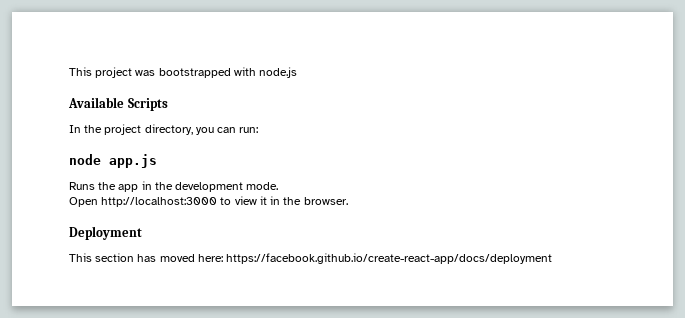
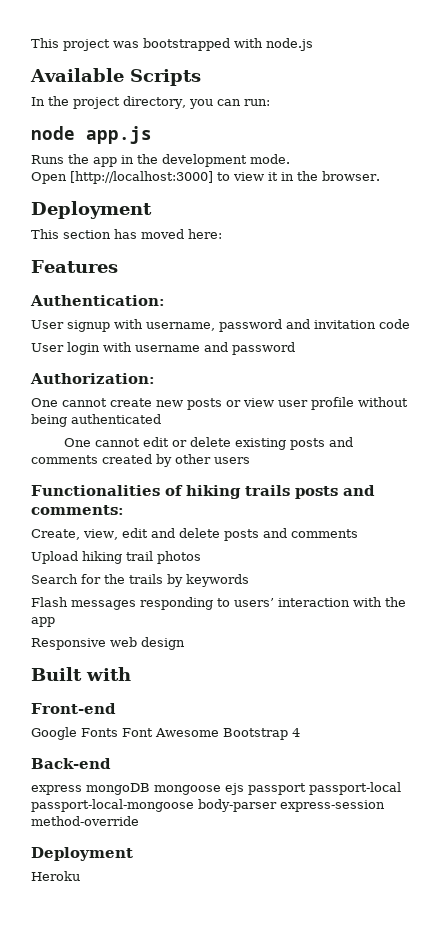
- Open http://localhost:3000 to view it in the browser.
+ Open [http://localhost:3000] to view it in the browser.
- This section has moved here: https://facebook.github.io/create-react-app/docs/deployment
+ This section has moved here:
+ Features
+ Authentication:
+ User signup with username, password and invitation code
+ User login with username and password
+ Authorization:
+ One cannot create new posts or view user profile without being authenticated
+ One cannot edit or delete existing posts and comments created by other users
+ Functionalities of hiking trails posts and comments:
+ Create, view, edit and delete posts and comments
+ Upload hiking trail photos
+ Search for the trails by keywords
+ Flash messages responding to users’ interaction with the app
+ Responsive web design
+ Built with
+ Front-end
+ Google Fonts Font Awesome Bootstrap 4
+ Back-end
+ express mongoDB mongoose ejs passport passport-local passport-local-mongoose body-parser express-session method-override
+ Deployment
+ Heroku

